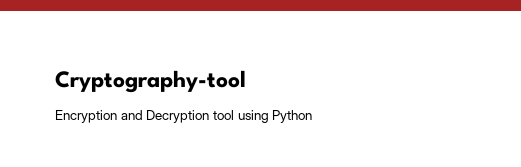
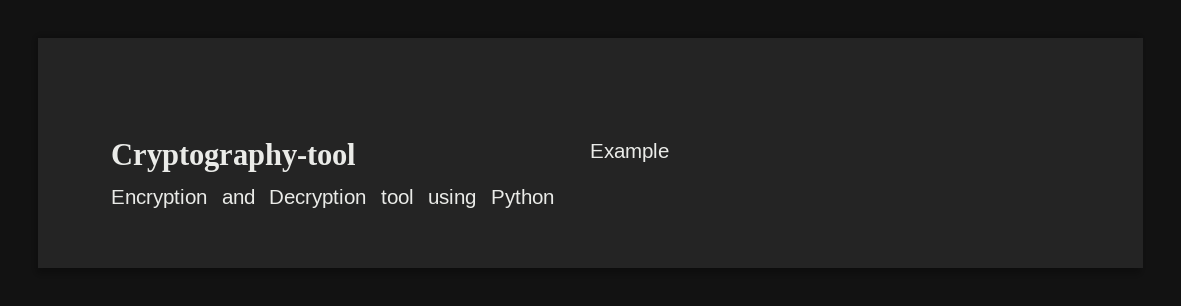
- Encryption and Decryption tool using Python
+ Encryption and Decryption tool using Python Example

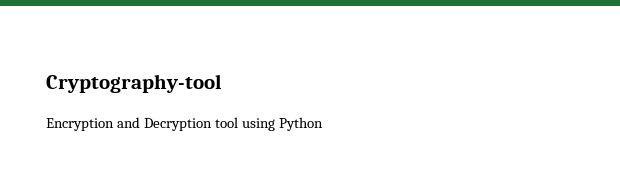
- Encryption and Decryption tool using Python Example
+ Encryption and Decryption tool using Python

